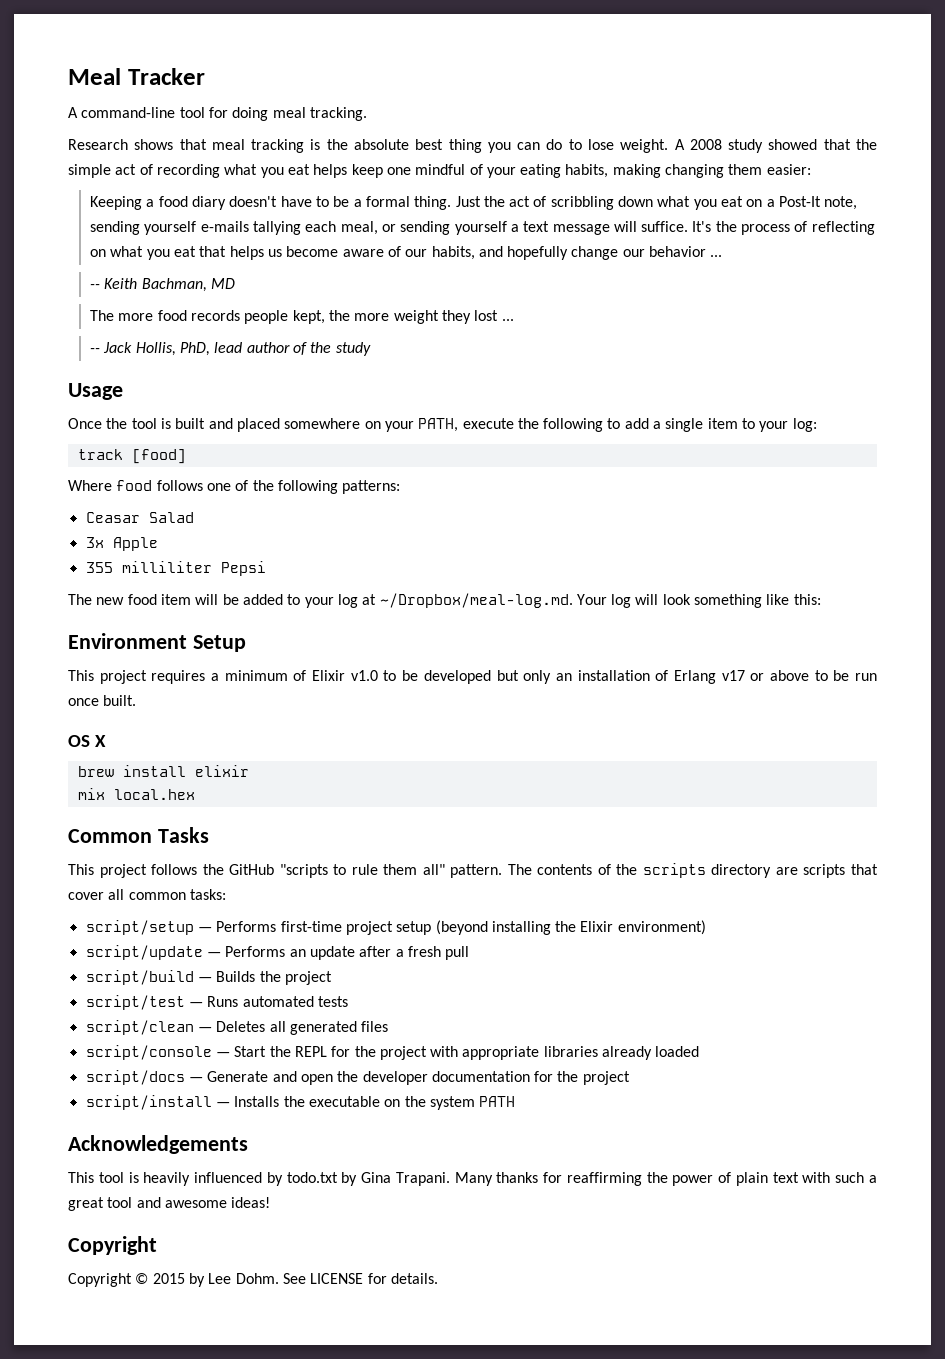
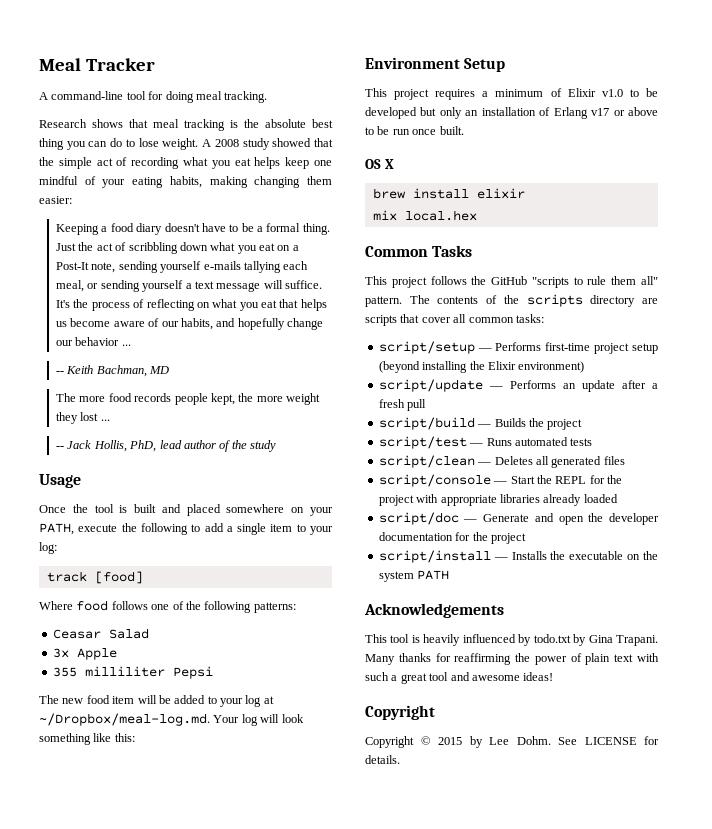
- script/docs — Generate and open the developer documentation for the project
+ script/doc — Generate and open the developer documentation for the project

